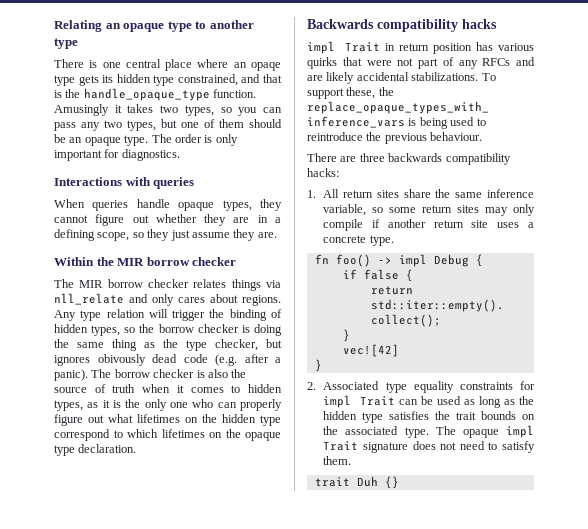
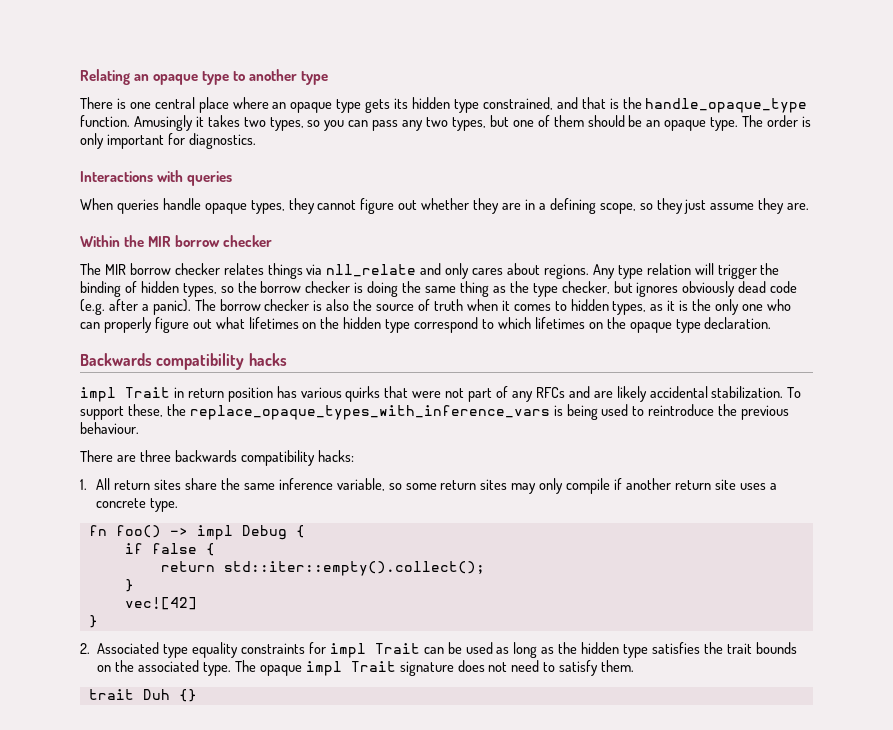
- There is one central place where an opaqe type gets its hidden type constrained, and that is the handle_opaque_type function.
+ There is one central place where an opaque type gets its hidden type constrained, and that is the handle_opaque_type function.
- Any type relation will trigger the binding of hidden types, so the borrow checker is doing the same thing as the type checker, but ignores obivously dead code (e.g. after a panic).
+ Any type relation will trigger the binding of hidden types, so the borrow checker is doing the same thing as the type checker, but ignores obviously dead code (e.g. after a panic).
- impl Trait in return position has various quirks that were not part of any RFCs and are likely accidental stabilizations.
+ impl Trait in return position has various quirks that were not part of any RFCs and are likely accidental stabilization.

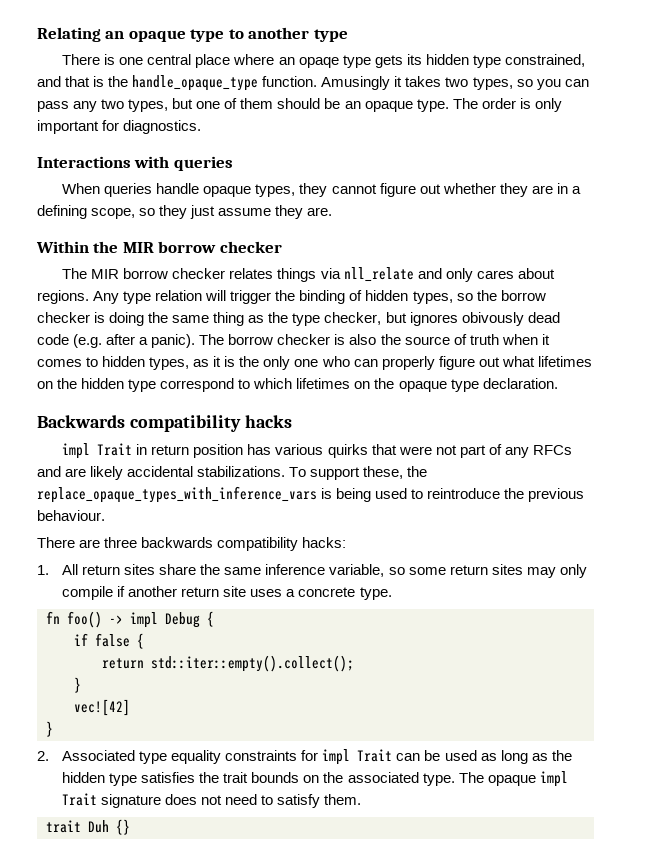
- There is one central place where an opaque type gets its hidden type constrained, and that is the handle_opaque_type function.
+ There is one central place where an opaqe type gets its hidden type constrained, and that is the handle_opaque_type function.
- Any type relation will trigger the binding of hidden types, so the borrow checker is doing the same thing as the type checker, but ignores obviously dead code (e.g. after a panic).
+ Any type relation will trigger the binding of hidden types, so the borrow checker is doing the same thing as the type checker, but ignores obivously dead code (e.g. after a panic).
- impl Trait in return position has various quirks that were not part of any RFCs and are likely accidental stabilization.
+ impl Trait in return position has various quirks that were not part of any RFCs and are likely accidental stabilizations.

